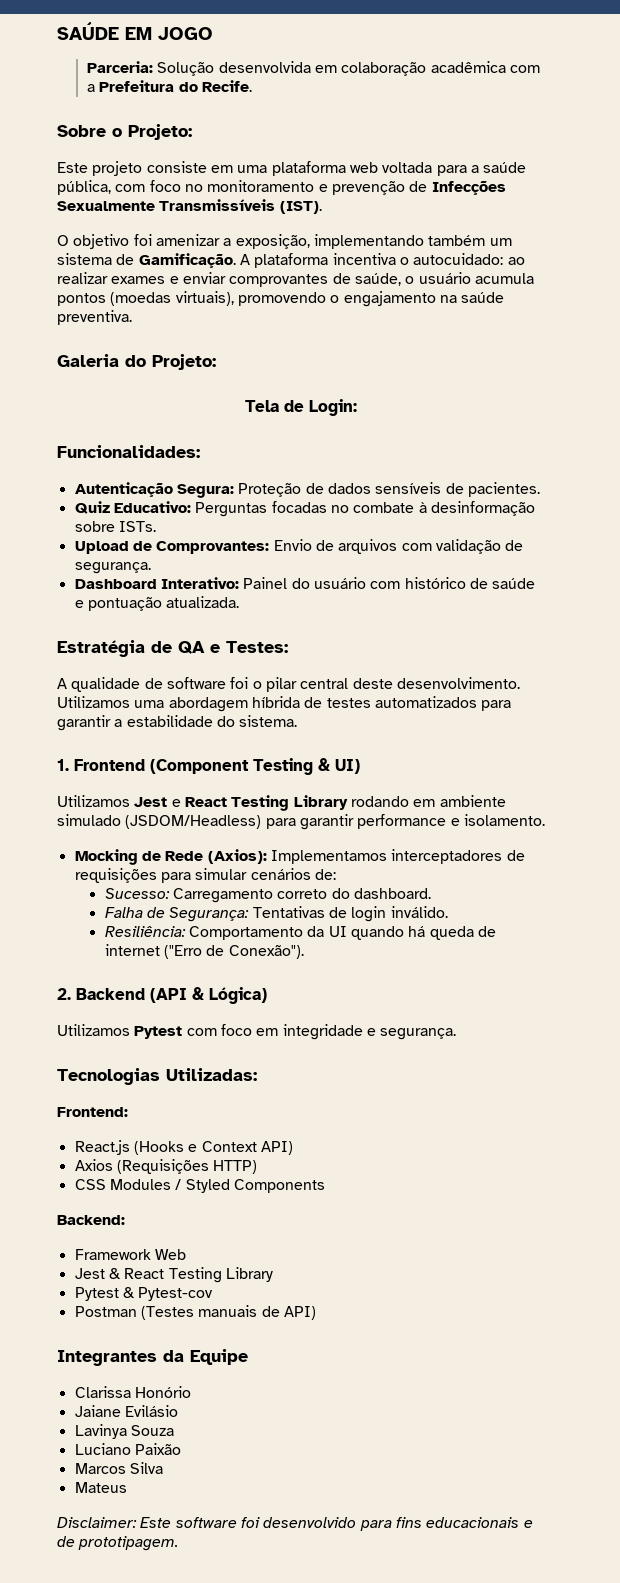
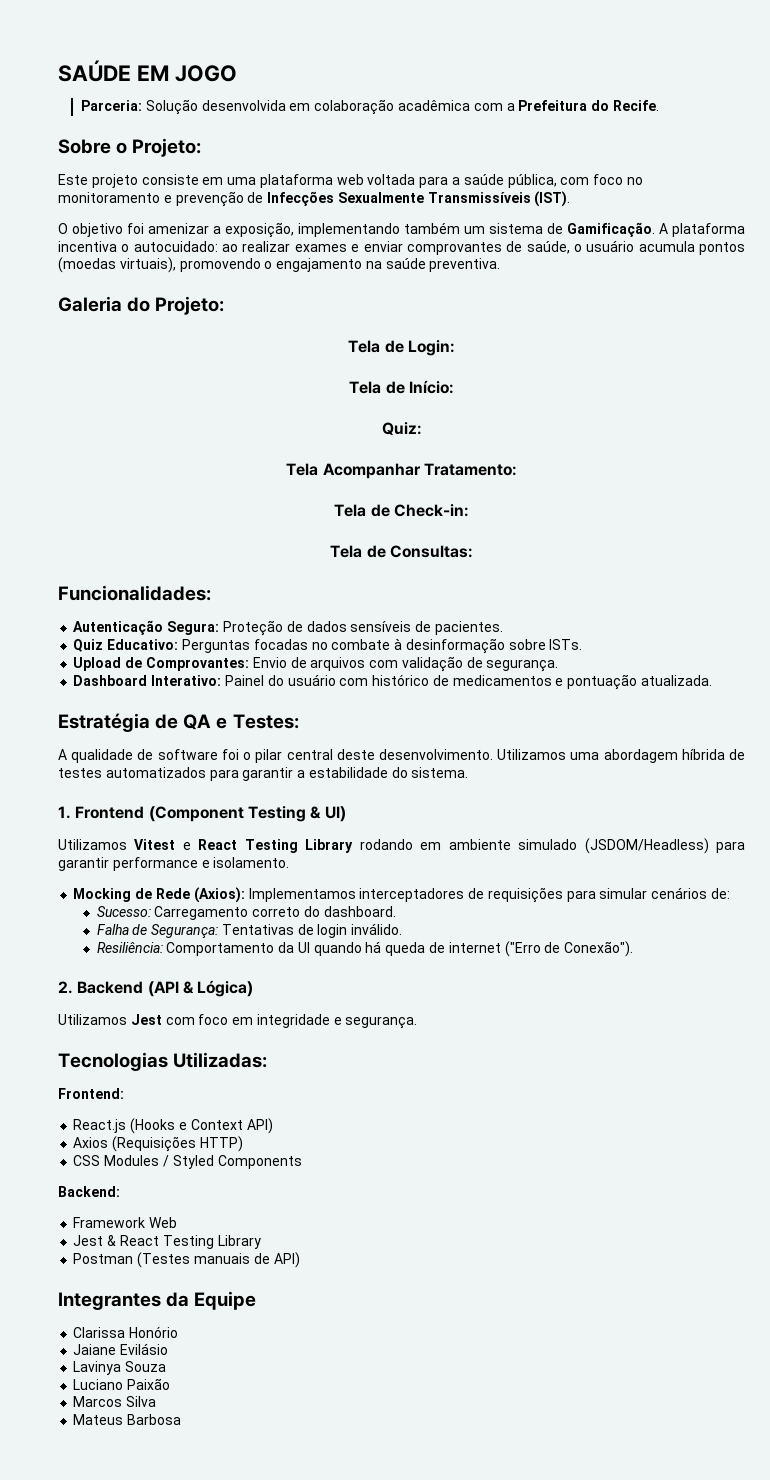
+ Tela de Início:
+ Quiz:
+ Tela Acompanhar Tratamento:
+ Tela de Check-in:
+ Tela de Consultas:
- Dashboard Interativo: Painel do usuário com histórico de saúde e pontuação atualizada.
+ Dashboard Interativo: Painel do usuário com histórico de medicamentos e pontuação atualizada.
- Utilizamos Jest e React Testing Library rodando em ambiente simulado (JSDOM/Headless) para garantir performance e isolamento.
+ Utilizamos Vitest e React Testing Library rodando em ambiente simulado (JSDOM/Headless) para garantir performance e isolamento.
- Utilizamos Pytest com foco em integridade e segurança.
+ Utilizamos Jest com foco em integridade e segurança.
- Pytest & Pytest-cov
- Mateus
- Disclaimer: Este software foi desenvolvido para fins educacionais e de prototipagem.
+ Mateus Barbosa

